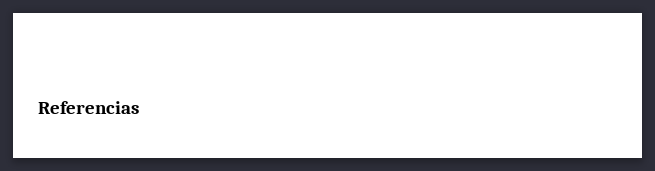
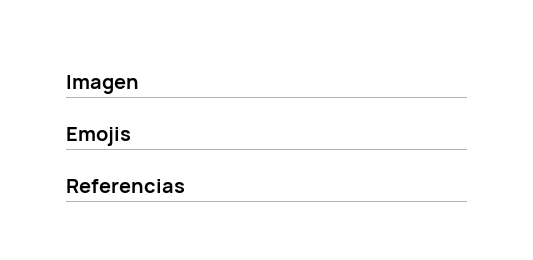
+ Imagen
+ Emojis

